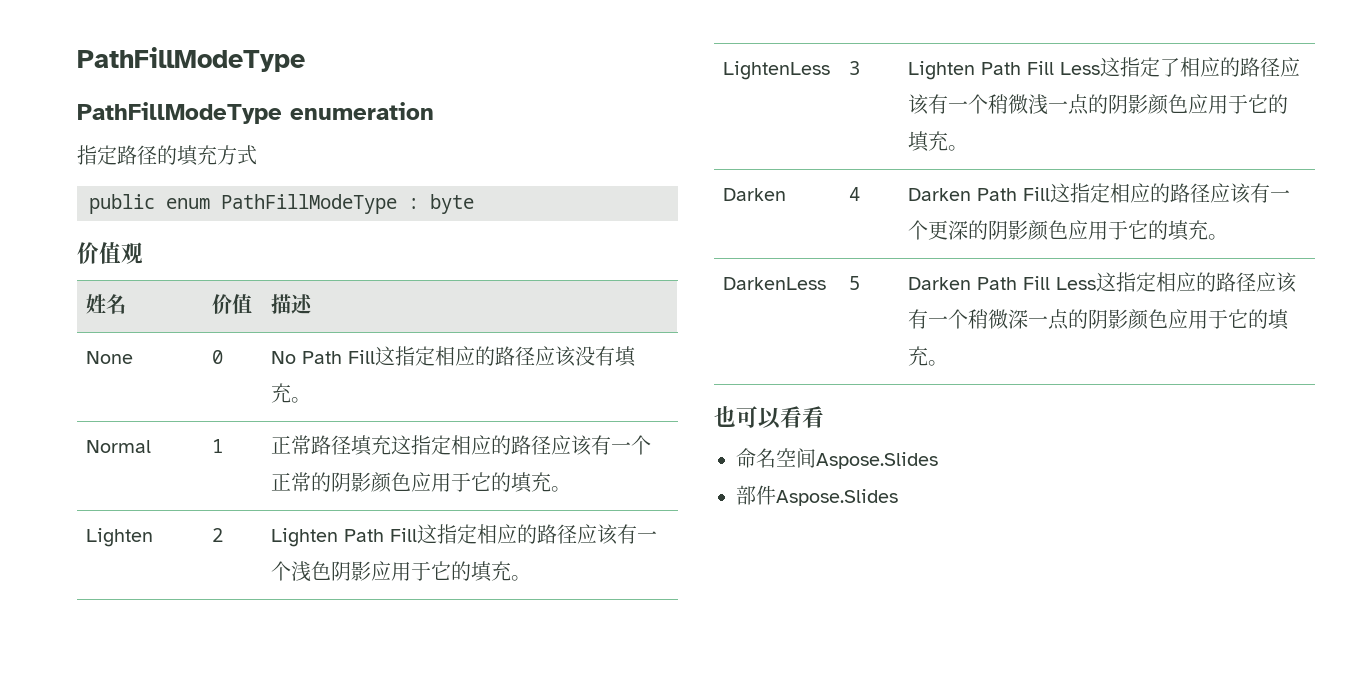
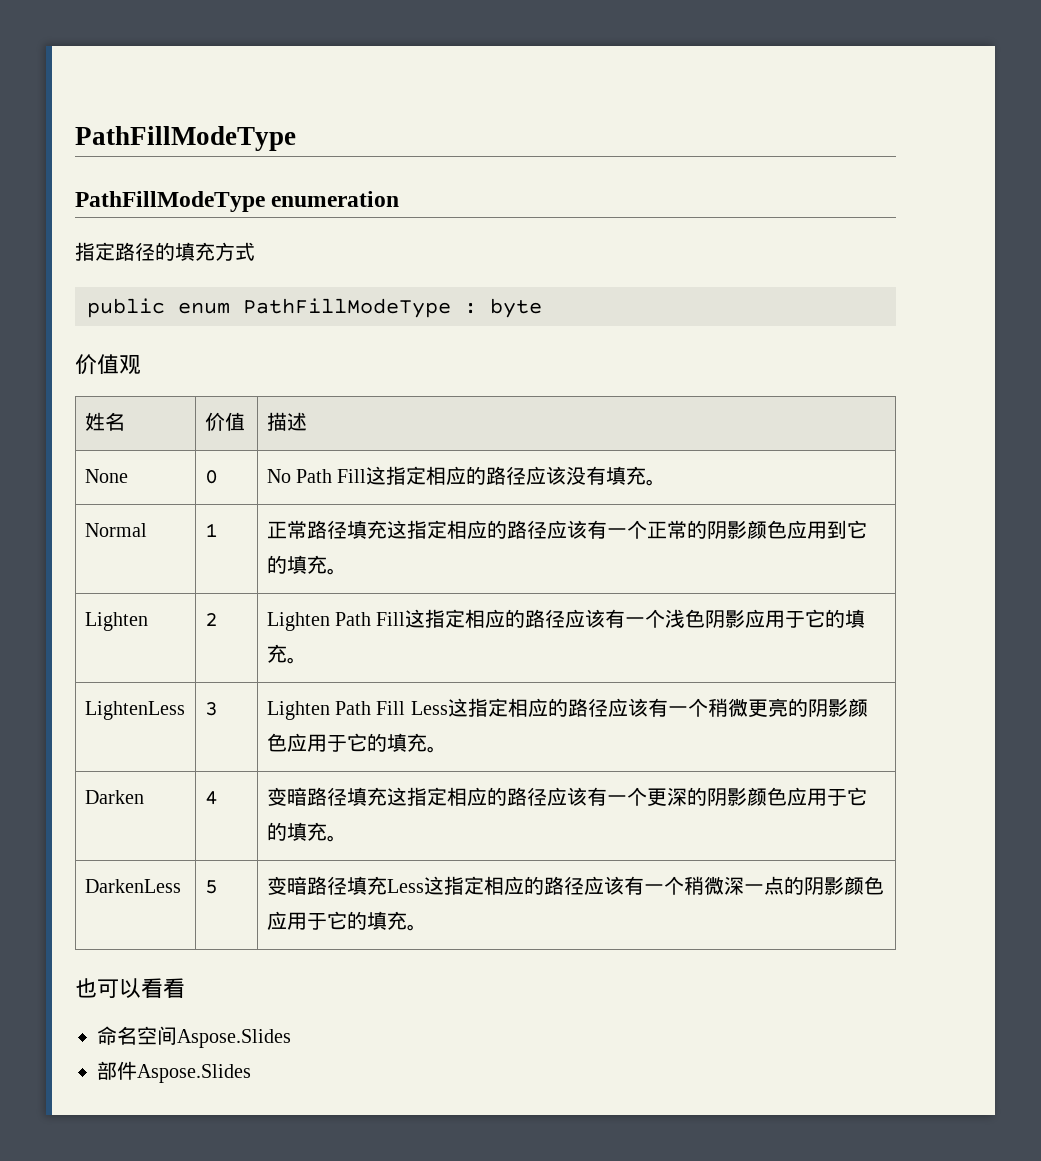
- Normal | 1 | 正常路径填充这指定相应的路径应该有一个正常的阴影颜色应用于它的填充。
+ Normal | 1 | 正常路径填充这指定相应的路径应该有一个正常的阴影颜色应用到它的填充。
- LightenLess | 3 | Lighten Path Fill Less这指定了相应的路径应该有一个稍微浅一点的阴影颜色应用于它的填充。
+ LightenLess | 3 | Lighten Path Fill Less这指定相应的路径应该有一个稍微更亮的阴影颜色应用于它的填充。
- Darken | 4 | Darken Path Fill这指定相应的路径应该有一个更深的阴影颜色应用于它的填充。
+ Darken | 4 | 变暗路径填充这指定相应的路径应该有一个更深的阴影颜色应用于它的填充。
- DarkenLess | 5 | Darken Path Fill Less这指定相应的路径应该有一个稍微深一点的阴影颜色应用于它的填充。
+ DarkenLess | 5 | 变暗路径填充Less这指定相应的路径应该有一个稍微深一点的阴影颜色应用于它的填充。

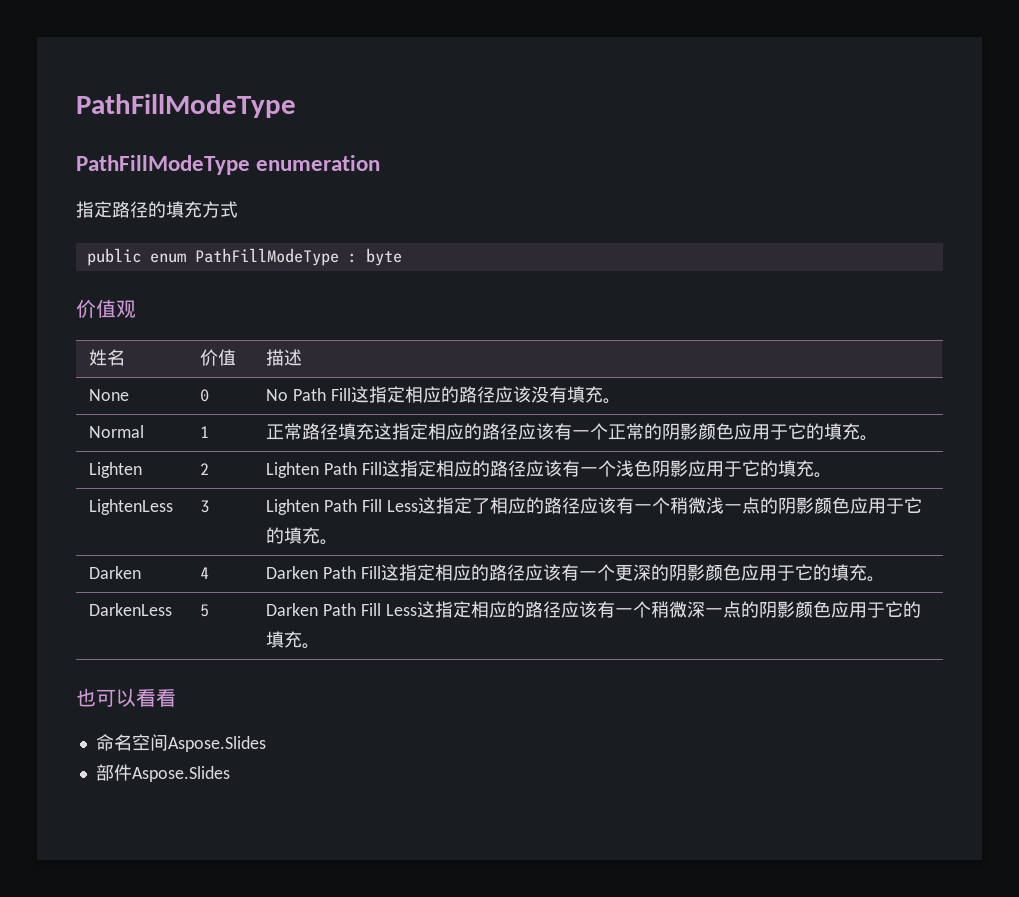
- Normal | 1 | 正常路径填充这指定相应的路径应该有一个正常的阴影颜色应用到它的填充。
+ Normal | 1 | 正常路径填充这指定相应的路径应该有一个正常的阴影颜色应用于它的填充。
- LightenLess | 3 | Lighten Path Fill Less这指定相应的路径应该有一个稍微更亮的阴影颜色应用于它的填充。
+ LightenLess | 3 | Lighten Path Fill Less这指定了相应的路径应该有一个稍微浅一点的阴影颜色应用于它的填充。
- Darken | 4 | 变暗路径填充这指定相应的路径应该有一个更深的阴影颜色应用于它的填充。
+ Darken | 4 | Darken Path Fill这指定相应的路径应该有一个更深的阴影颜色应用于它的填充。
- DarkenLess | 5 | 变暗路径填充Less这指定相应的路径应该有一个稍微深一点的阴影颜色应用于它的填充。
+ DarkenLess | 5 | Darken Path Fill Less这指定相应的路径应该有一个稍微深一点的阴影颜色应用于它的填充。

